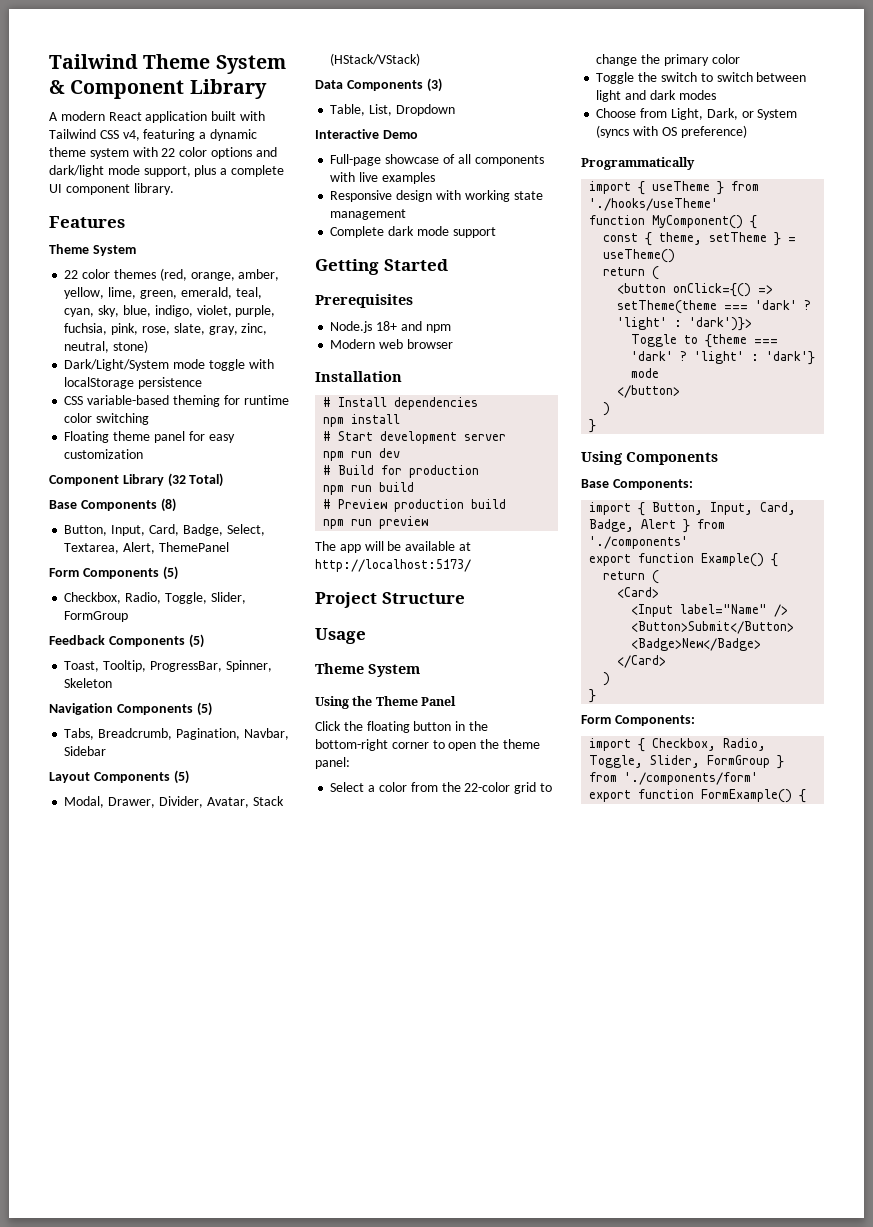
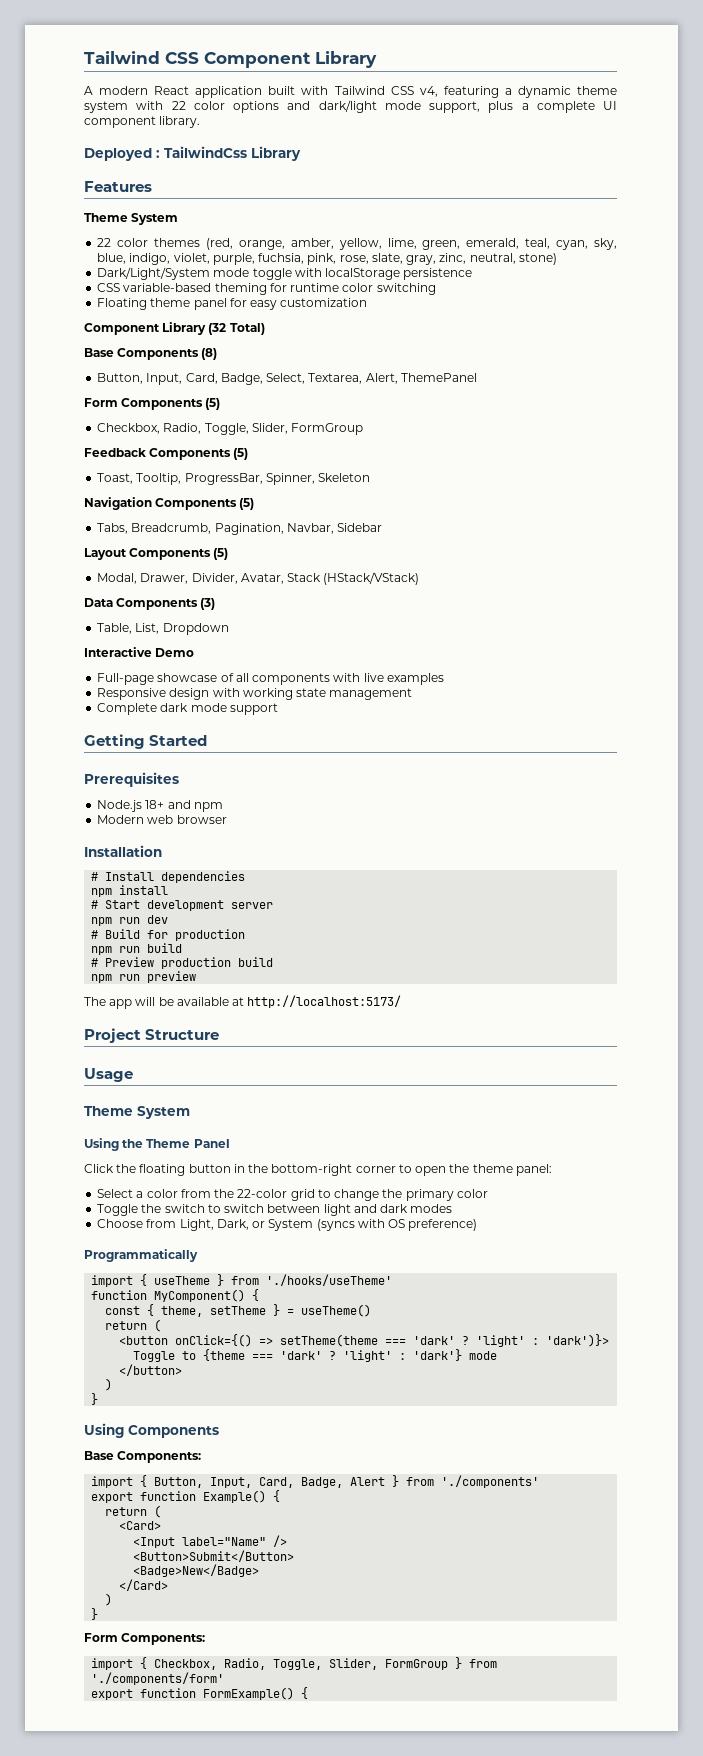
- Tailwind Theme System & Component Library
+ Tailwind CSS Component Library
+ Deployed : TailwindCss Library

